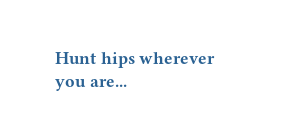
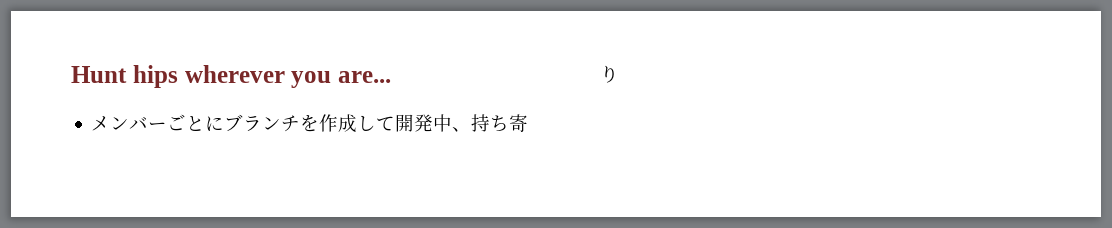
+ メンバーごとにブランチを作成して開発中、持ち寄り

